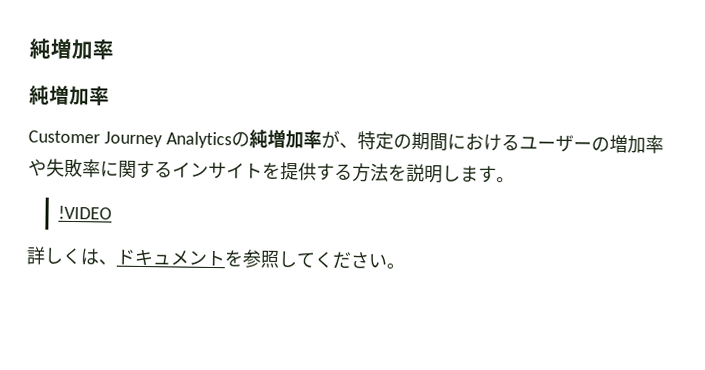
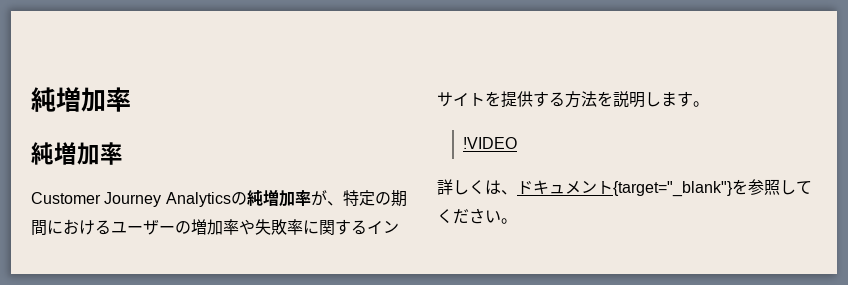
- 詳しくは、ドキュメントを参照してください。
+ 詳しくは、ドキュメント{target="_blank"}を参照してください。

